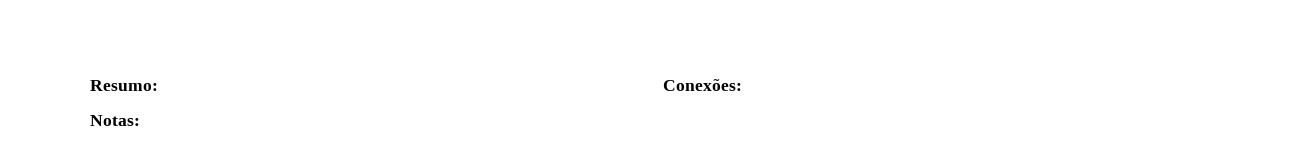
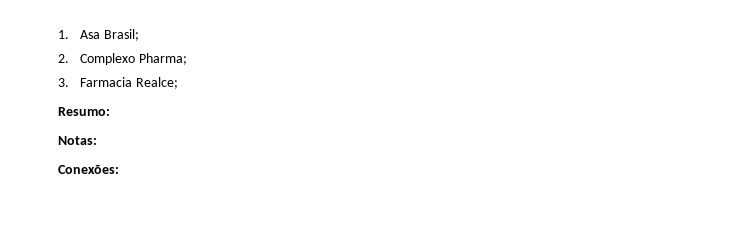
+ 1. Asa Brasil;
+ 2. Complexo Pharma;
+ 3. Farmacia Realce;

